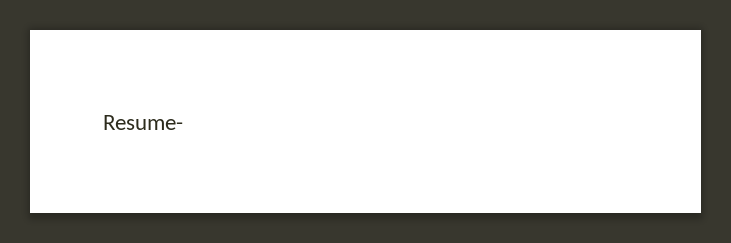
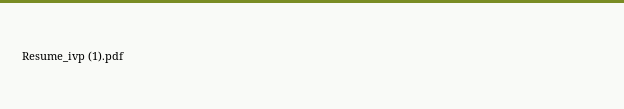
- Resume-
+ Resume_ivp (1).pdf

